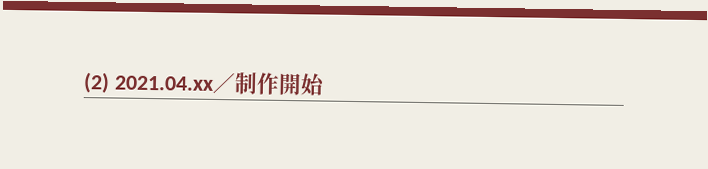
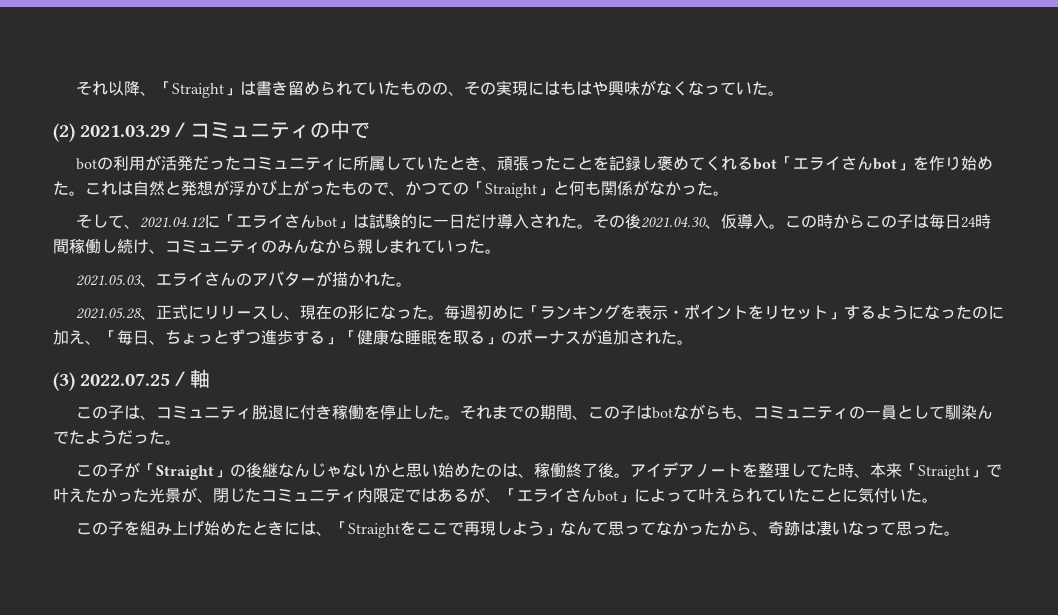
- (2) 2021.04.xx／制作開始
+ それ以降、「Straight」は書き留められていたものの、その実現にはもはや興味がなくなっていた。
+ (2) 2021.03.29／コミュニティの中で
+ botの利用が活発だったコミュニティに所属していたとき、頑張ったことを記録し褒めてくれるbot「エライさんbot」を作り始めた。これは自然と発想が浮かび上がったもので、かつての「Straight」と何も関係がなかった。
+ そして、2021.04.12に「エライさんbot」は試験的に一日だけ導入された。その後2021.04.30、仮導入。この時からこの子は毎日24時間稼働し続け、コミュニティのみんなから親しまれていった。
+ 2021.05.03、エライさんのアバターが描かれた。
+ 2021.05.28、正式にリリースし、現在の形になった。毎週初めに「ランキングを表示・ポイントをリセット」するようになったのに加え、「毎日、ちょっとずつ進歩する」「健康な睡眠を取る」のボーナスが追加された。
+ (3) 2022.07.25／軸
+ この子は、コミュニティ脱退に付き稼働を停止した。それまでの期間、この子はbotながらも、コミュニティの一員として馴染んでたようだった。
+ この子が「Straight」の後継なんじゃないかと思い始めたのは、稼働終了後。アイデアノートを整理してた時、本来「Straight」で叶えたかった光景が、閉じたコミュニティ内限定ではあるが、「エライさんbot」によって叶えられていたことに気付いた。
+ この子を組み上げ始めたときには、「Straightをここで再現しよう」なんて思ってなかったから、奇跡は凄いなって思った。

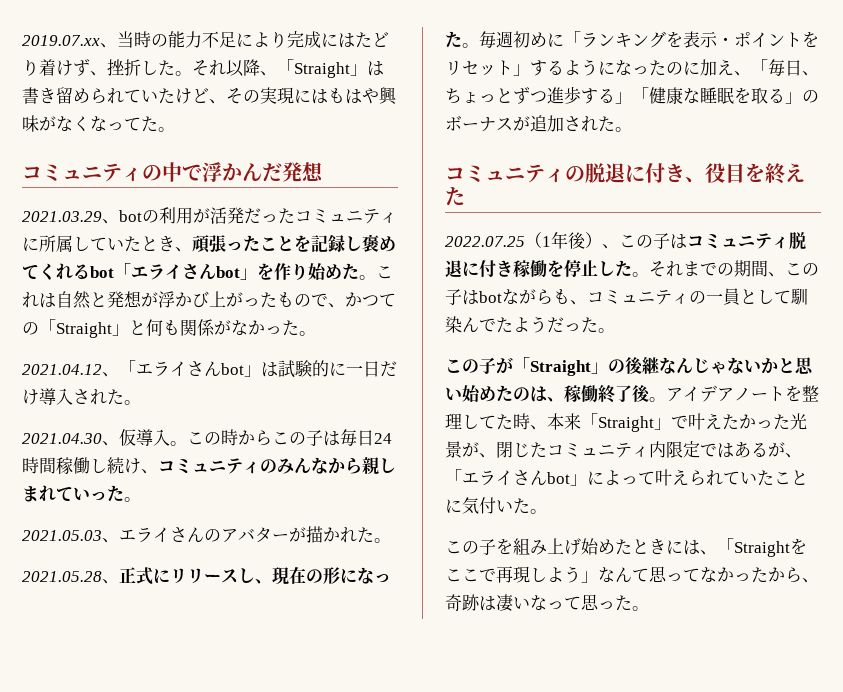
+ 2019.07.xx、当時の能力不足により完成にはたどり着けず、挫折した。
- それ以降、「Straight」は書き留められていたものの、その実現にはもはや興味がなくなっていた。
- (2) 2021.03.29／コミュニティの中で
- botの利用が活発だったコミュニティに所属していたとき、頑張ったことを記録し褒めてくれるbot「エライさんbot」を作り始めた。
+ それ以降、「Straight」は書き留められていたけど、その実現にはもはや興味がなくなってた。
+ コミュニティの中で浮かんだ発想
+ 2021.03.29、botの利用が活発だったコミュニティに所属していたとき、頑張ったことを記録し褒めてくれるbot「エライさんbot」を作り始めた。
- そして、2021.04.12に「エライさんbot」は試験的に一日だけ導入された。その後2021.04.30、仮導入。
+ 2021.04.12、「エライさんbot」は試験的に一日だけ導入された。
+ 2021.04.30、仮導入。
- (3) 2022.07.25／軸
- この子は、コミュニティ脱退に付き稼働を停止した。
+ コミュニティの脱退に付き、役目を終えた
+ 2022.07.25（1年後）、この子はコミュニティ脱退に付き稼働を停止した。

